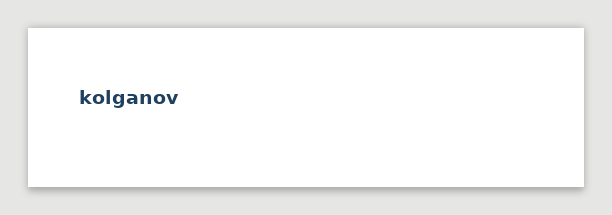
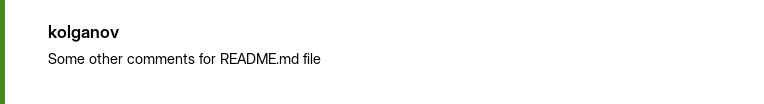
+ Some other comments for README.md file

